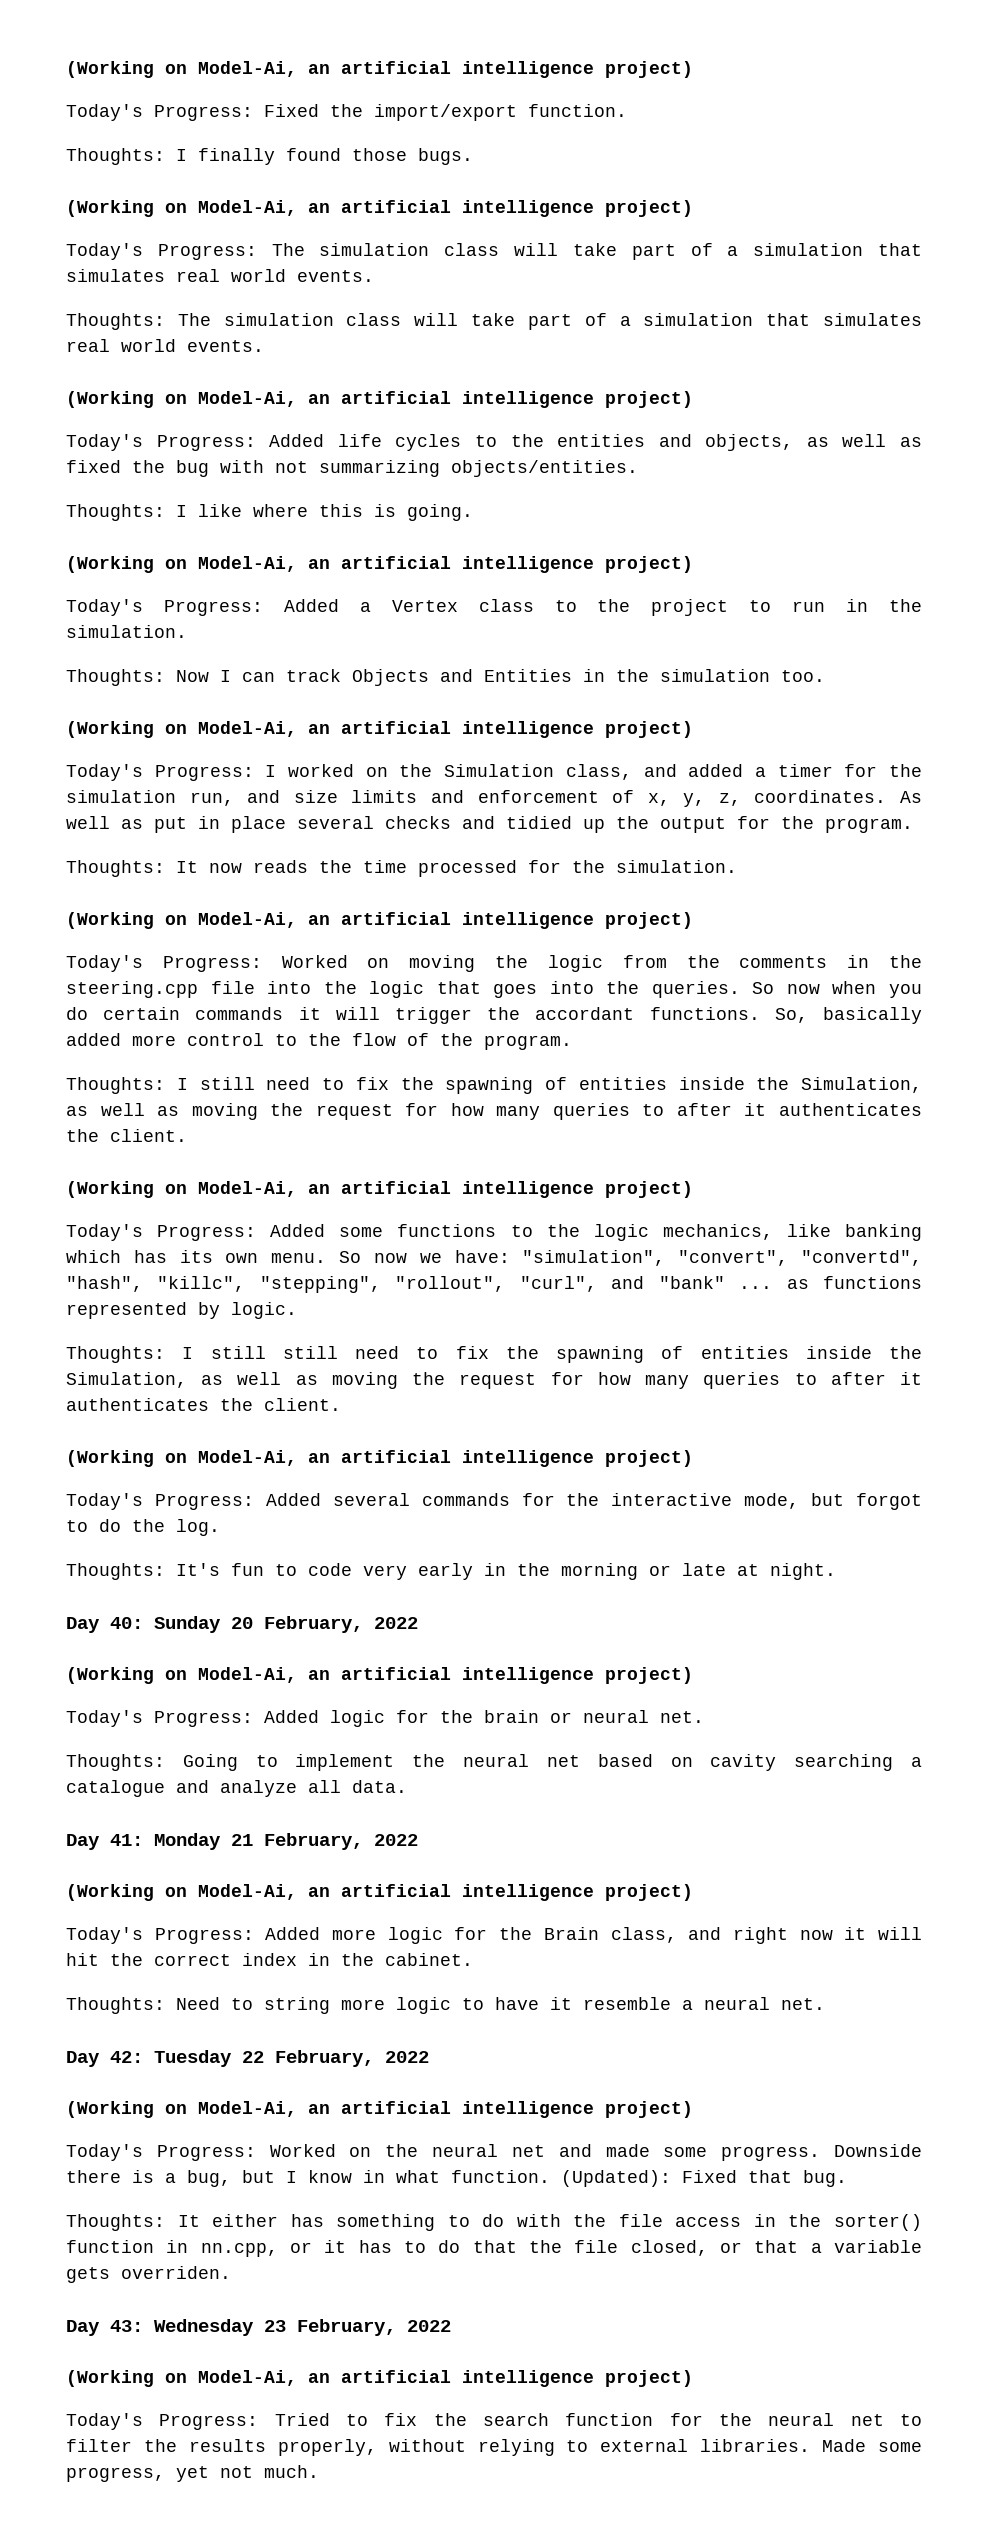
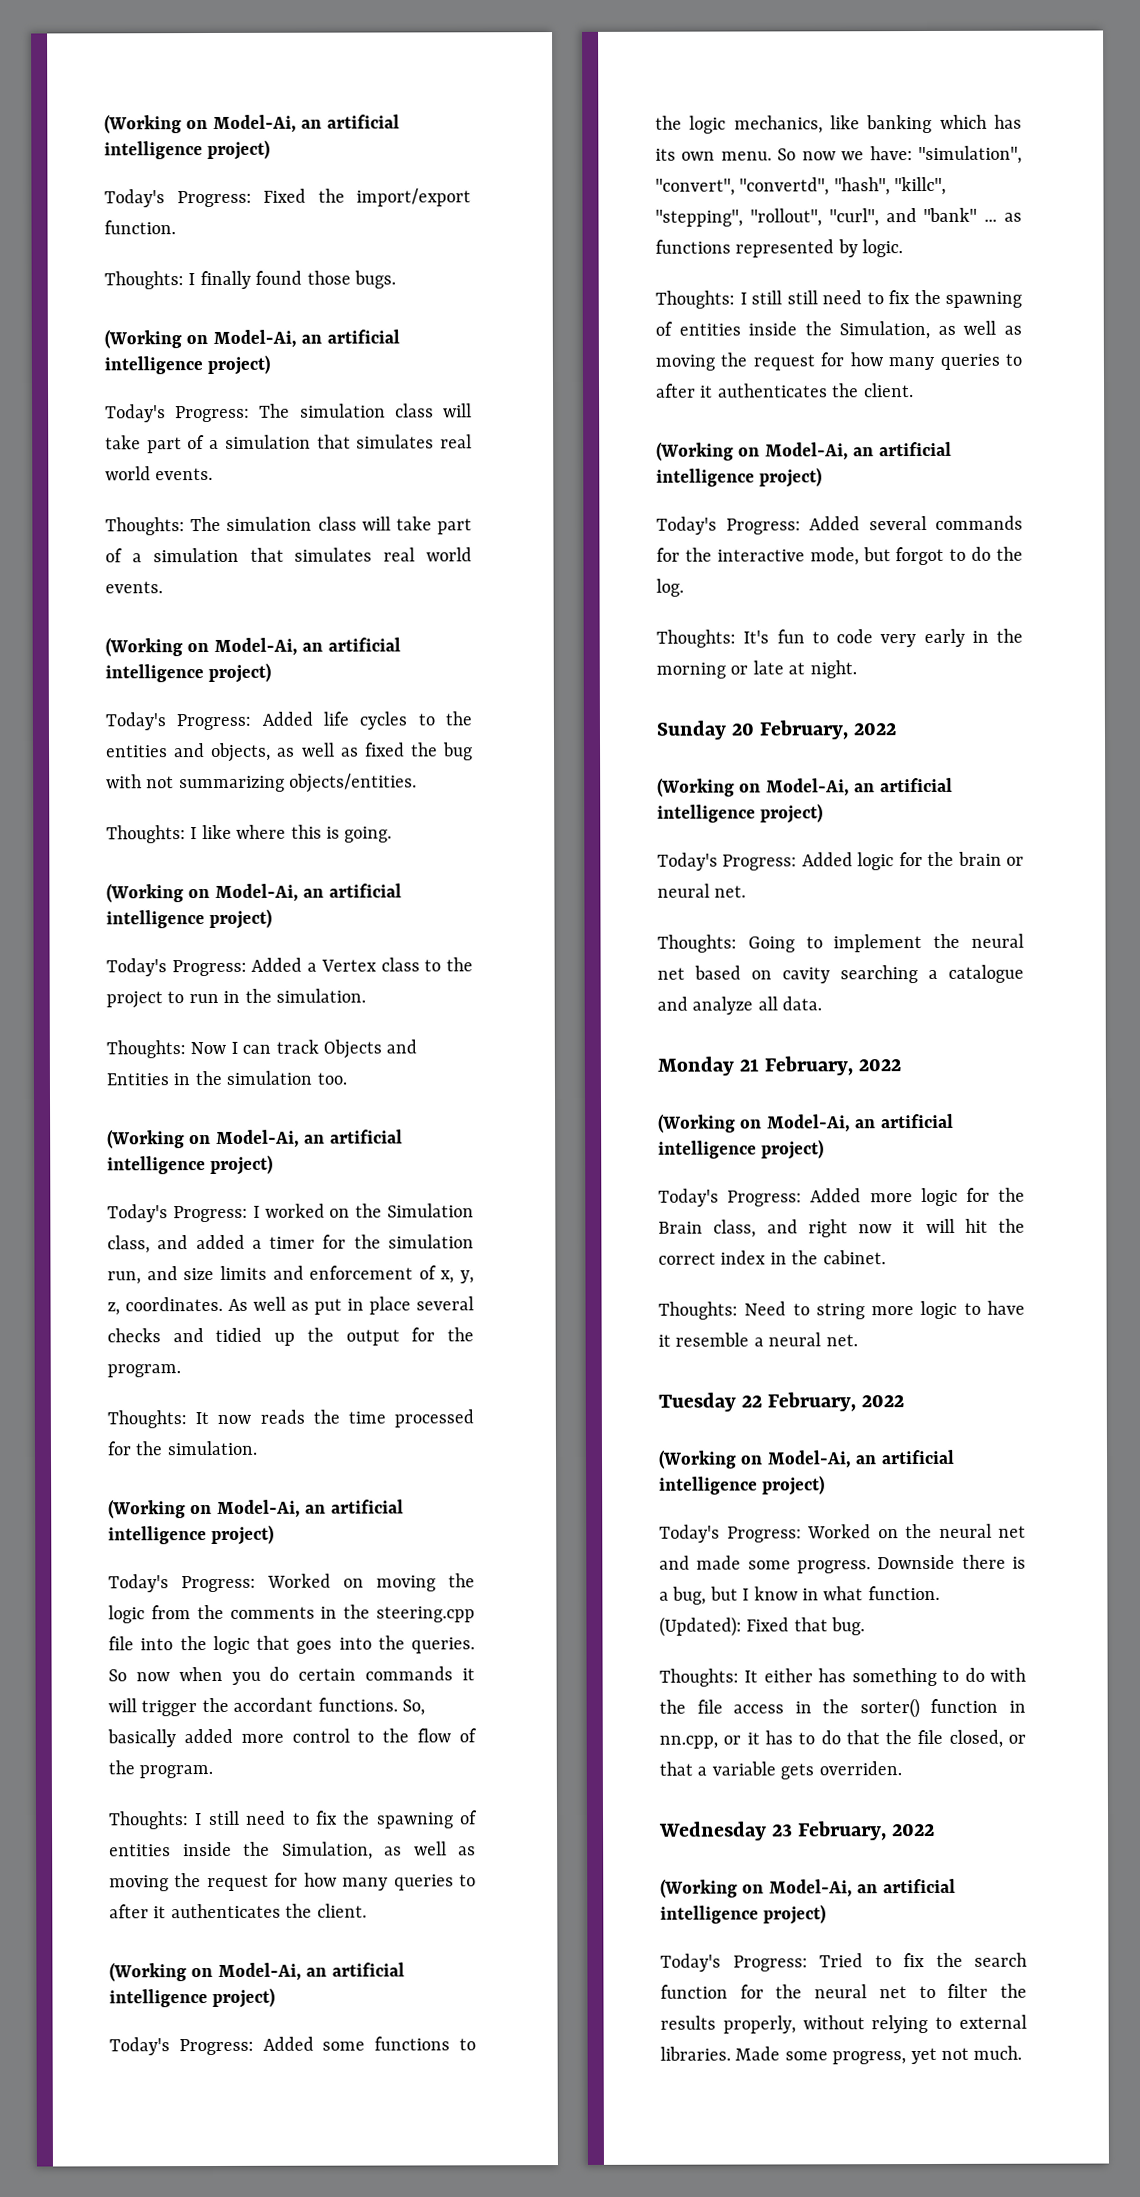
- Day 40: Sunday 20 February, 2022
+ Sunday 20 February, 2022
- Day 41: Monday 21 February, 2022
+ Monday 21 February, 2022
- Day 42: Tuesday 22 February, 2022
+ Tuesday 22 February, 2022
- Day 43: Wednesday 23 February, 2022
+ Wednesday 23 February, 2022

